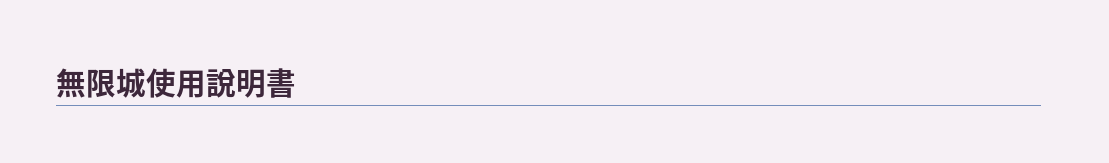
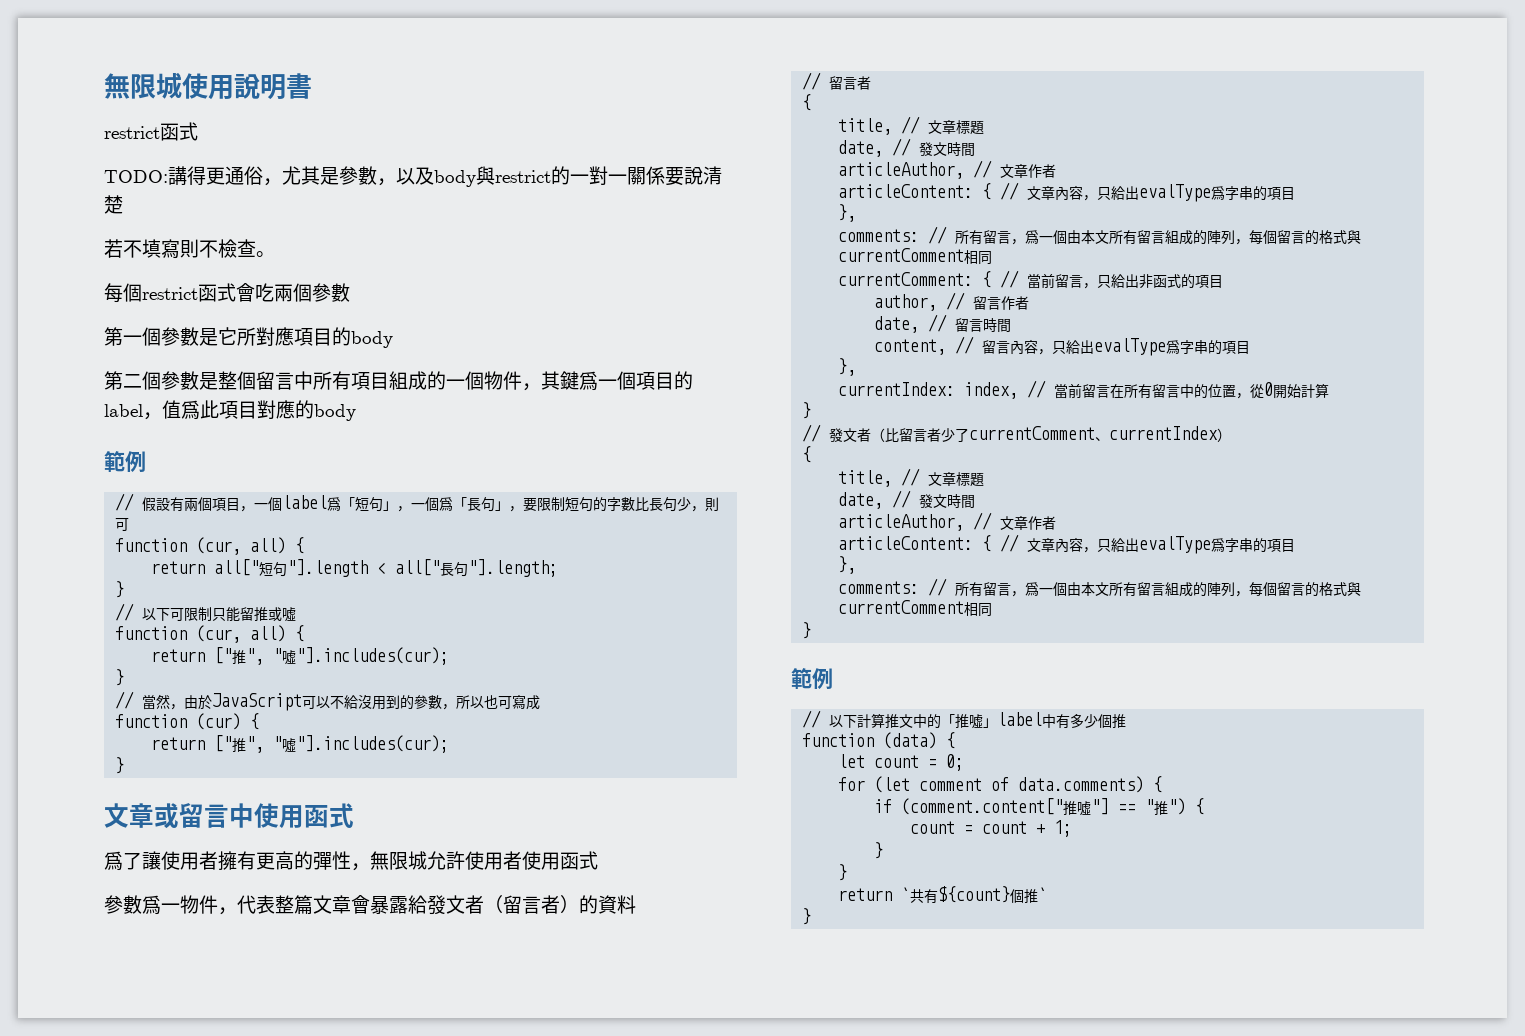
  無限城使用說明書
+ restrict函式
+ TODO:講得更通俗，尤其是參數，以及body與restrict的一對一關係要說清楚
+ 若不填寫則不檢查。
+ 每個restrict函式會吃兩個參數
+ 第一個參數是它所對應項目的body
+ 第二個參數是整個留言中所有項目組成的一個物件，其鍵爲一個項目的label，值爲此項目對應的body
+ 範例
+ // 假設有兩個項目，一個label爲「短句」，一個爲「長句」，要限制短句的字數比長句少，則可
+ function (cur, all) {
+ return all["短句"].length < all["長句"].length;
+ }
+ // 以下可限制只能留推或噓
+ function (cur, all) {
+ return ["推", "噓"].includes(cur);
+ }
+ // 當然，由於JavaScript可以不給沒用到的參數，所以也可寫成
+ function (cur) {
+ return ["推", "噓"].includes(cur);
+ }
+ 文章或留言中使用函式
+ 爲了讓使用者擁有更高的彈性，無限城允許使用者使用函式
+ 參數爲一物件，代表整篇文章會暴露給發文者（留言者）的資料
+ // 留言者
+ {
+ title, // 文章標題
+ date, // 發文時間
+ articleAuthor, // 文章作者
+ articleContent: { // 文章內容，只給出evalType爲字串的項目
+ },
+ comments: // 所有留言，爲一個由本文所有留言組成的陣列，每個留言的格式與currentComment相同
+ currentComment: { // 當前留言，只給出非函式的項目
+ author, // 留言作者
+ date, // 留言時間
+ content, // 留言內容，只給出evalType爲字串的項目
+ },
+ currentIndex: index, // 當前留言在所有留言中的位置，從0開始計算
+ }
+ // 發文者（比留言者少了currentComment、currentIndex）
+ {
+ title, // 文章標題
+ date, // 發文時間
+ articleAuthor, // 文章作者
+ articleContent: { // 文章內容，只給出evalType爲字串的項目
+ },
+ comments: // 所有留言，爲一個由本文所有留言組成的陣列，每個留言的格式與currentComment相同
+ }
+ 範例
+ // 以下計算推文中的「推噓」label中有多少個推
+ function (data) {
+ let count = 0;
+ for (let comment of data.comments) {
+ if (comment.content["推噓"] == "推") {
+ count = count + 1;
+ }
+ }
+ return `共有${count}個推`
+ }

